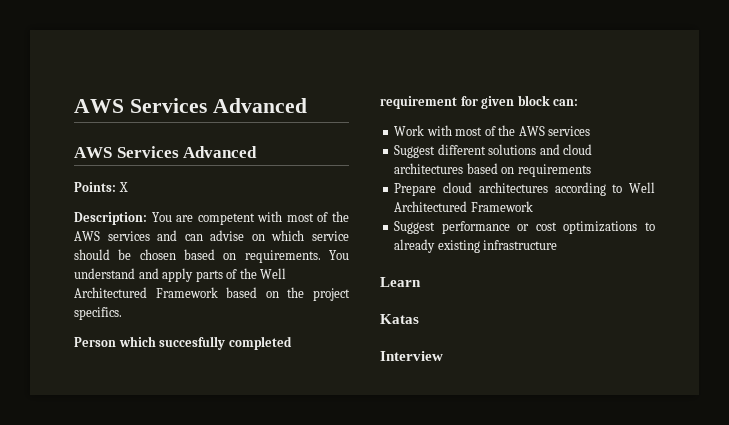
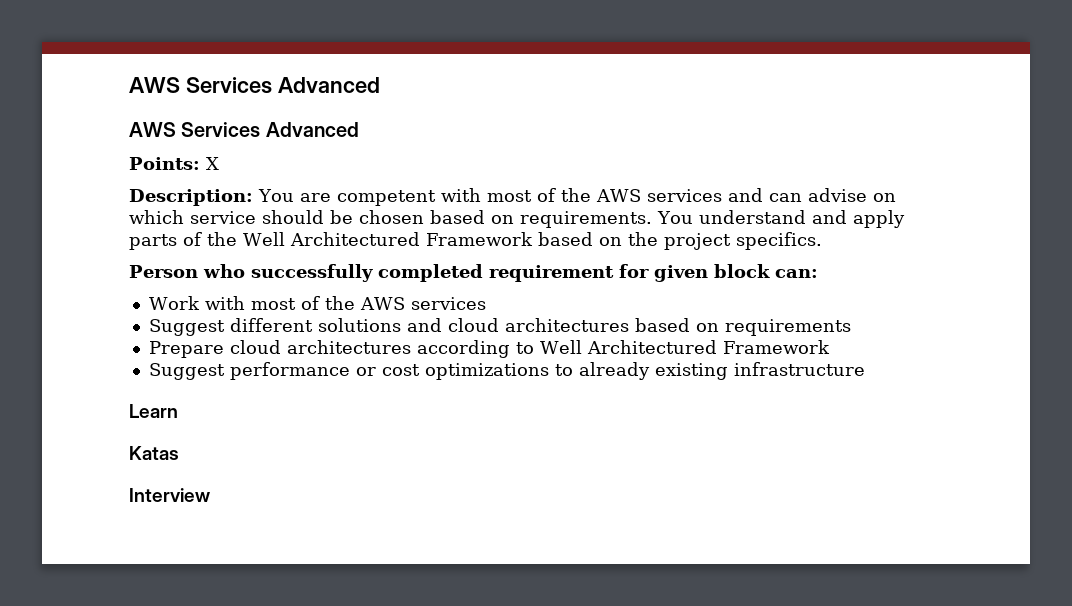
- Person which succesfully completed requirement for given block can:
+ Person who successfully completed requirement for given block can:

